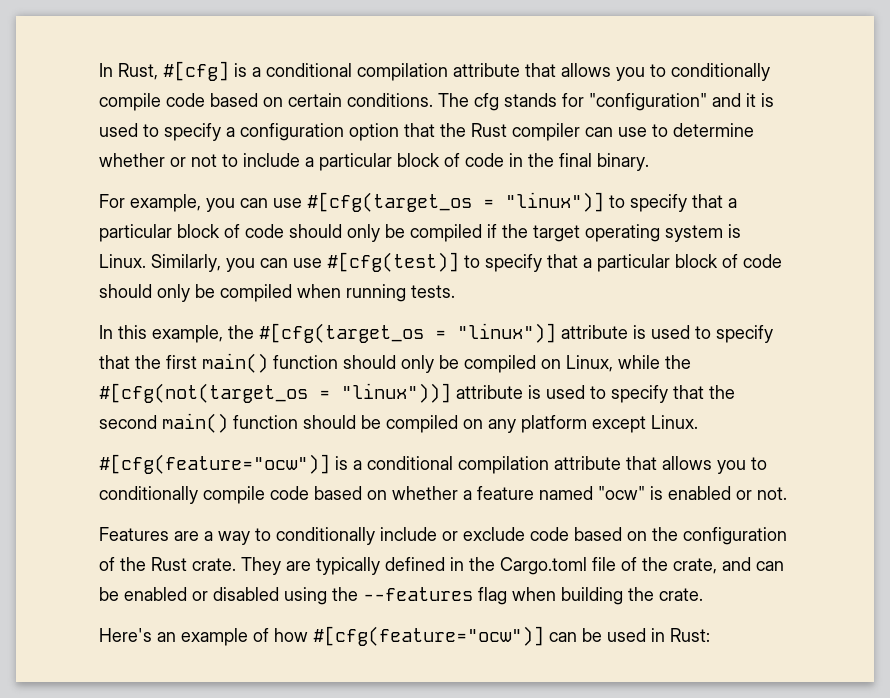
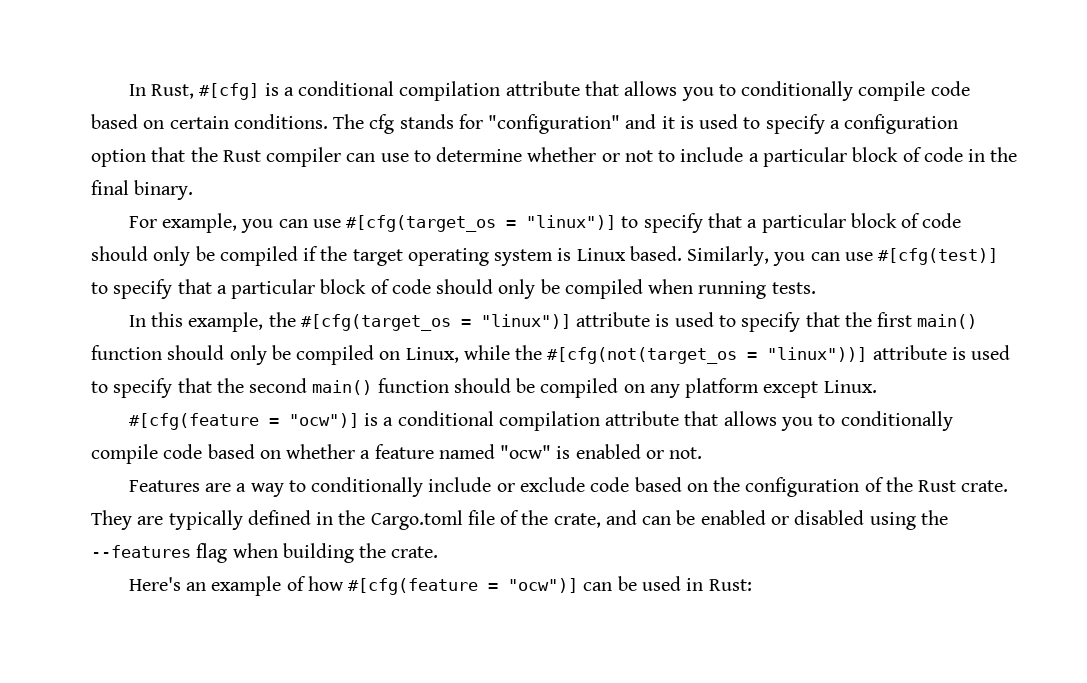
- For example, you can use #[cfg(target_os = "linux")] to specify that a particular block of code should only be compiled if the target operating system is Linux.
+ For example, you can use #[cfg(target_os = "linux")] to specify that a particular block of code should only be compiled if the target operating system is Linux based.
- #[cfg(feature="ocw")] is a conditional compilation attribute that allows you to conditionally compile code based on whether a feature named "ocw" is enabled or not.
+ #[cfg(feature = "ocw")] is a conditional compilation attribute that allows you to conditionally compile code based on whether a feature named "ocw" is enabled or not.
- Here's an example of how #[cfg(feature="ocw")] can be used in Rust:
+ Here's an example of how #[cfg(feature = "ocw")] can be used in Rust:

